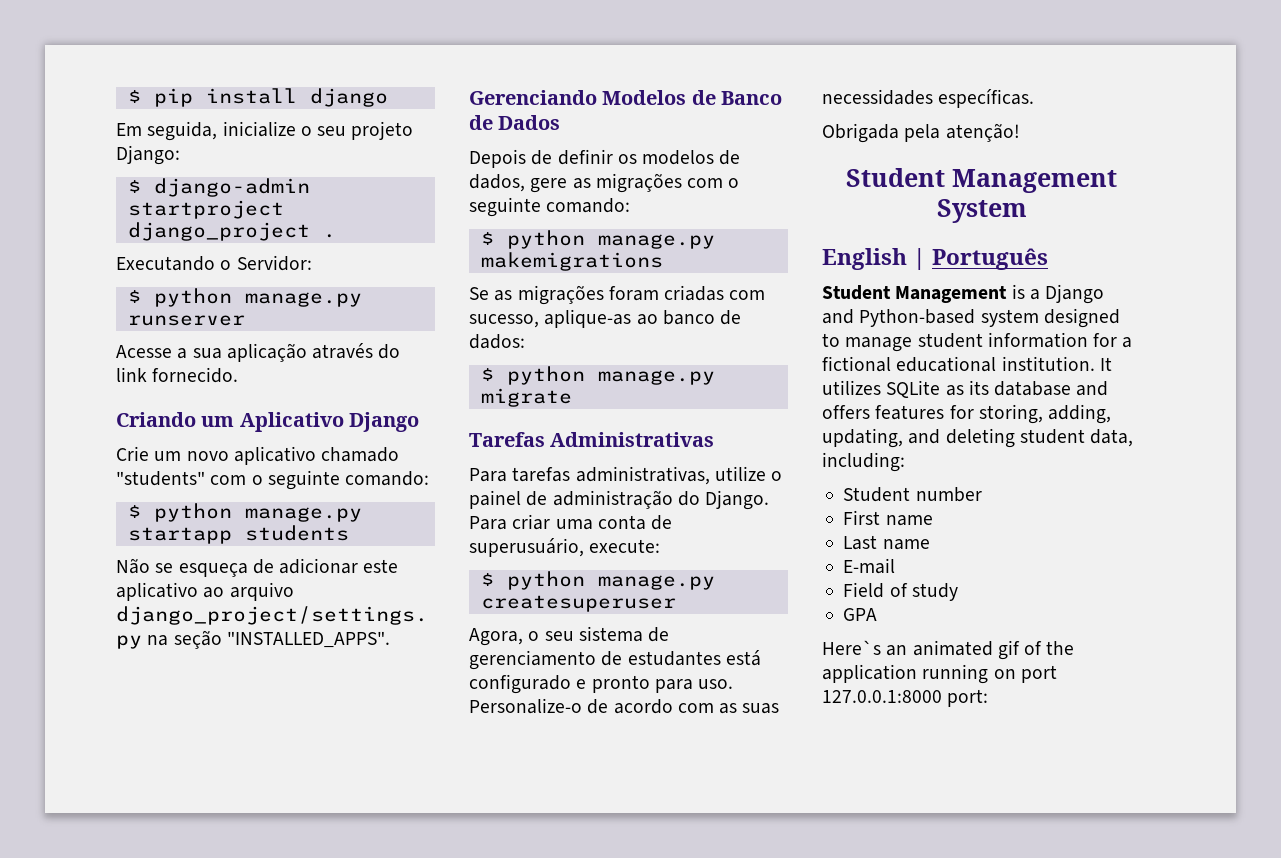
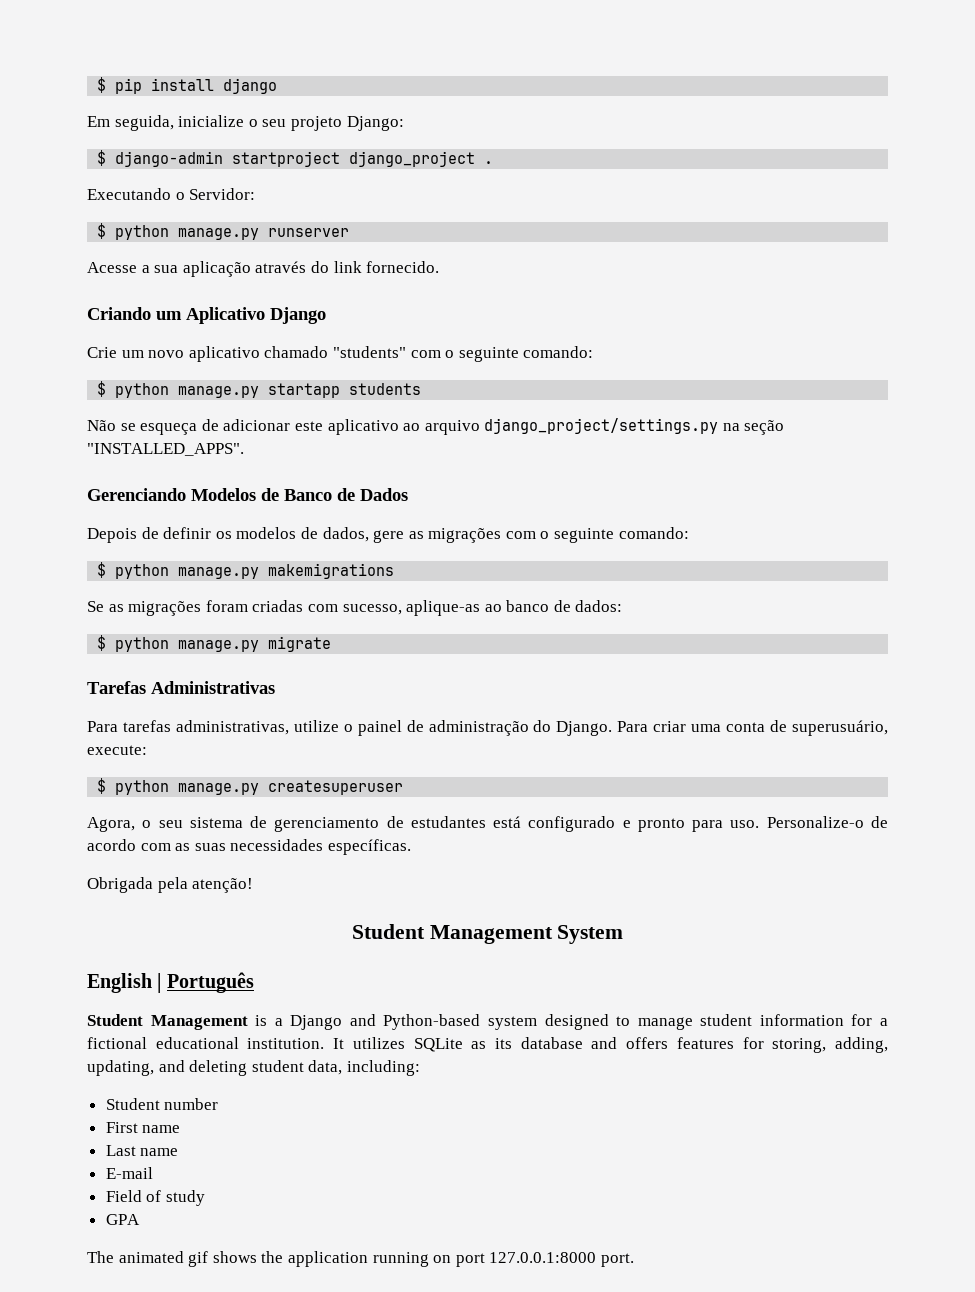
- Here`s an animated gif of the application running on port 127.0.0.1:8000 port:
+ The animated gif shows the application running on port 127.0.0.1:8000 port.

